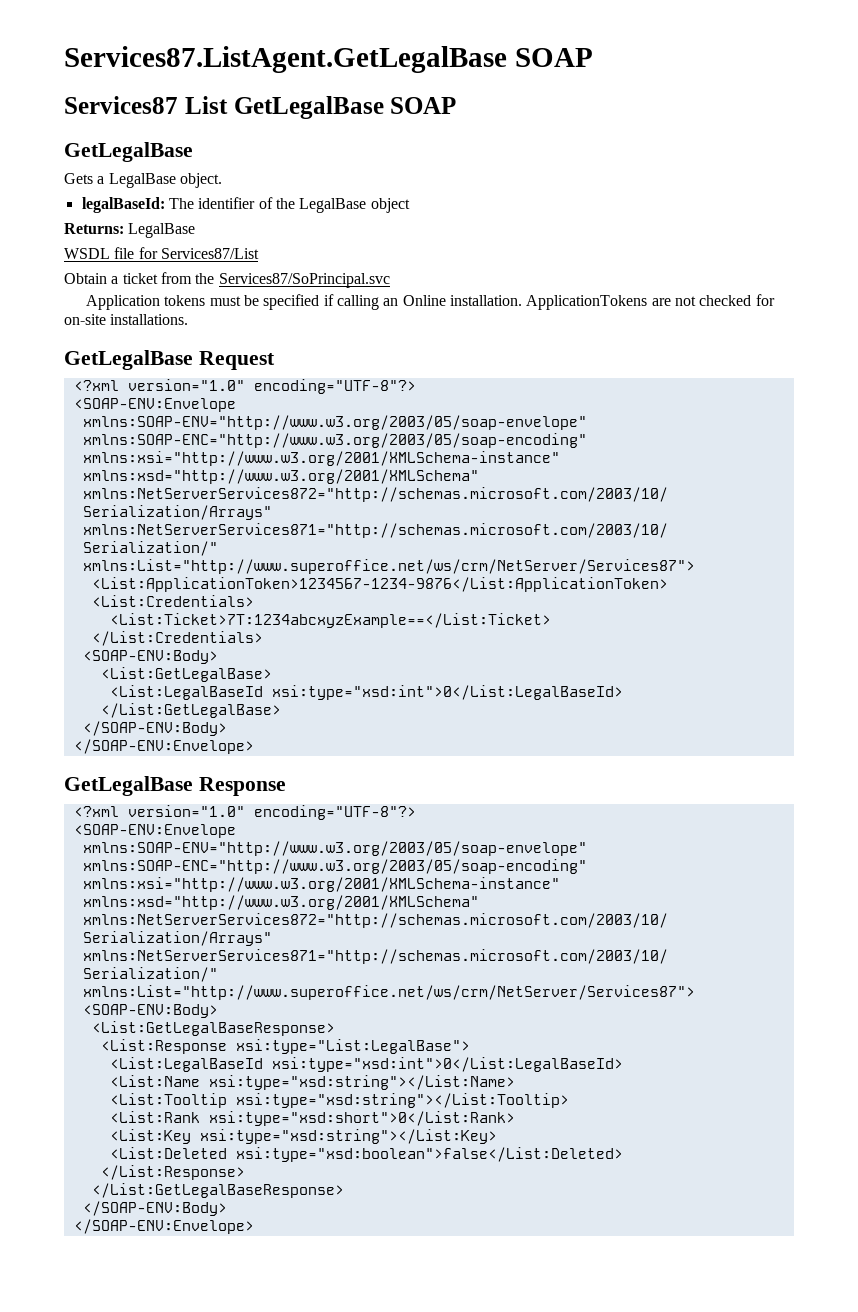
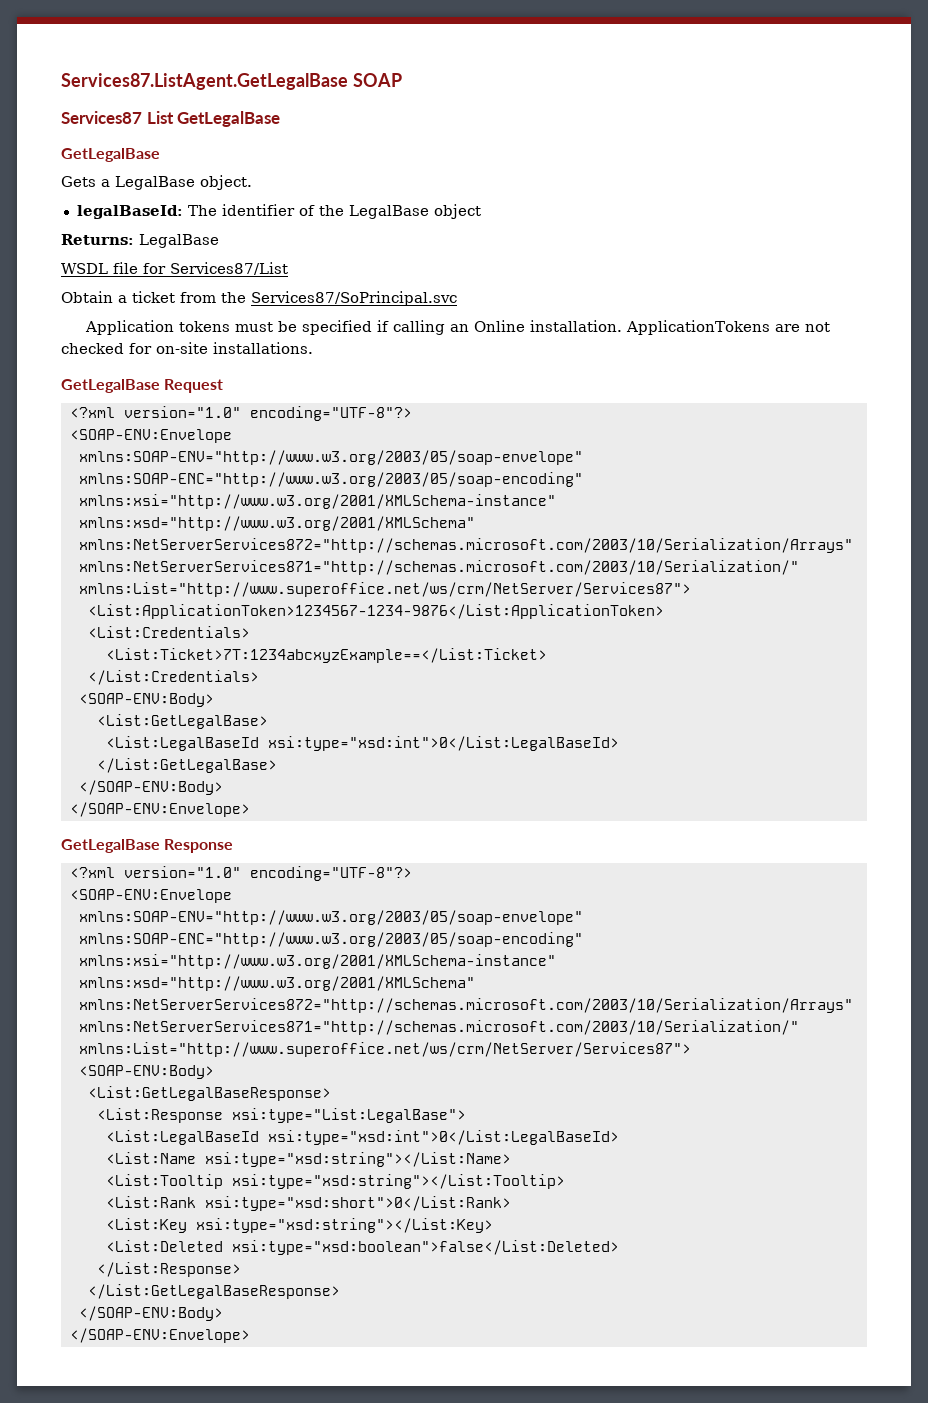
- Services87 List GetLegalBase SOAP
+ Services87 List GetLegalBase

